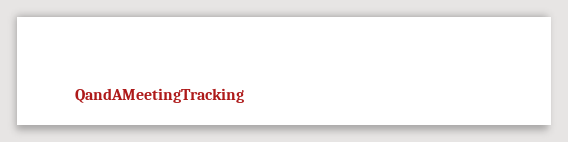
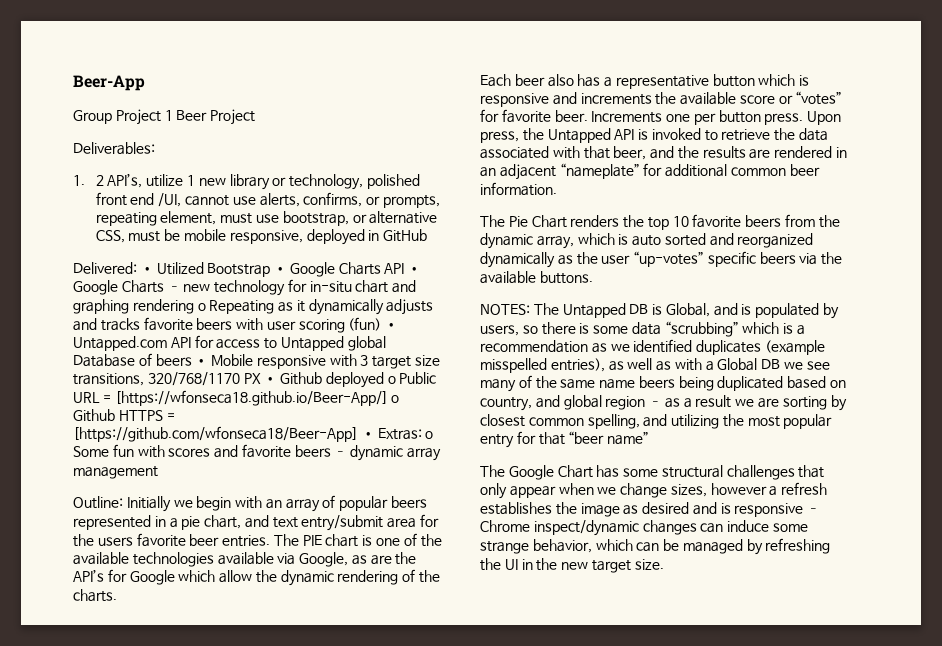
- QandAMeetingTracking
+ Beer-App
+ Group Project 1 Beer Project
+ Deliverables:
+ 1. 2 API’s, utilize 1 new library or technology, polished front end /UI, cannot use alerts, confirms, or prompts, repeating element, must use bootstrap, or alternative CSS, must be mobile responsive, deployed in GitHub
+ Delivered: • Utilized Bootstrap • Google Charts API • Google Charts – new technology for in-situ chart and graphing rendering o Repeating as it dynamically adjusts and tracks favorite beers with user scoring (fun) • Untapped.com API for access to Untapped global Database of beers • Mobile responsive with 3 target size transitions, 320/768/1170 PX • Github deployed o Public URL = [https://wfonseca18.github.io/Beer-App/] o Github HTTPS = [https://github.com/wfonseca18/Beer-App] • Extras: o Some fun with scores and favorite beers – dynamic array management
+ Outline: Initially we begin with an array of popular beers represented in a pie chart, and text entry/submit area for the users favorite beer entries. The PIE chart is one of the available technologies available via Google, as are the API’s for Google which allow the dynamic rendering of the charts.
+ Each beer also has a representative button which is responsive and increments the available score or “votes” for favorite beer. Increments one per button press. Upon press, the Untapped API is invoked to retrieve the data associated with that beer, and the results are rendered in an adjacent “nameplate” for additional common beer information.
+ The Pie Chart renders the top 10 favorite beers from the dynamic array, which is auto sorted and reorganized dynamically as the user “up-votes” specific beers via the available buttons.
+ NOTES: The Untapped DB is Global, and is populated by users, so there is some data “scrubbing” which is a recommendation as we identified duplicates (example misspelled entries), as well as with a Global DB we see many of the same name beers being duplicated based on country, and global region – as a result we are sorting by closest common spelling, and utilizing the most popular entry for that “beer name”
+ The Google Chart has some structural challenges that only appear when we change sizes, however a refresh establishes the image as desired and is responsive – Chrome inspect/dynamic changes can induce some strange behavior, which can be managed by refreshing the UI in the new target size.

